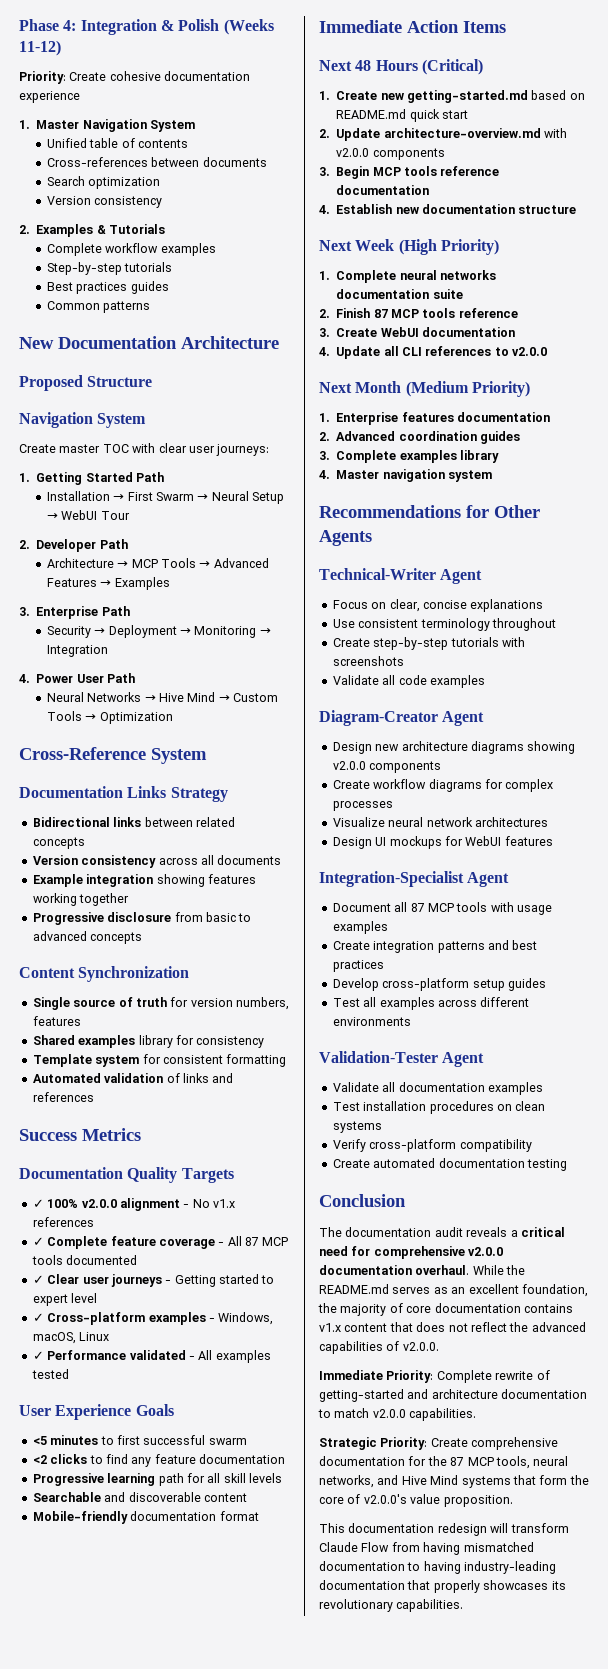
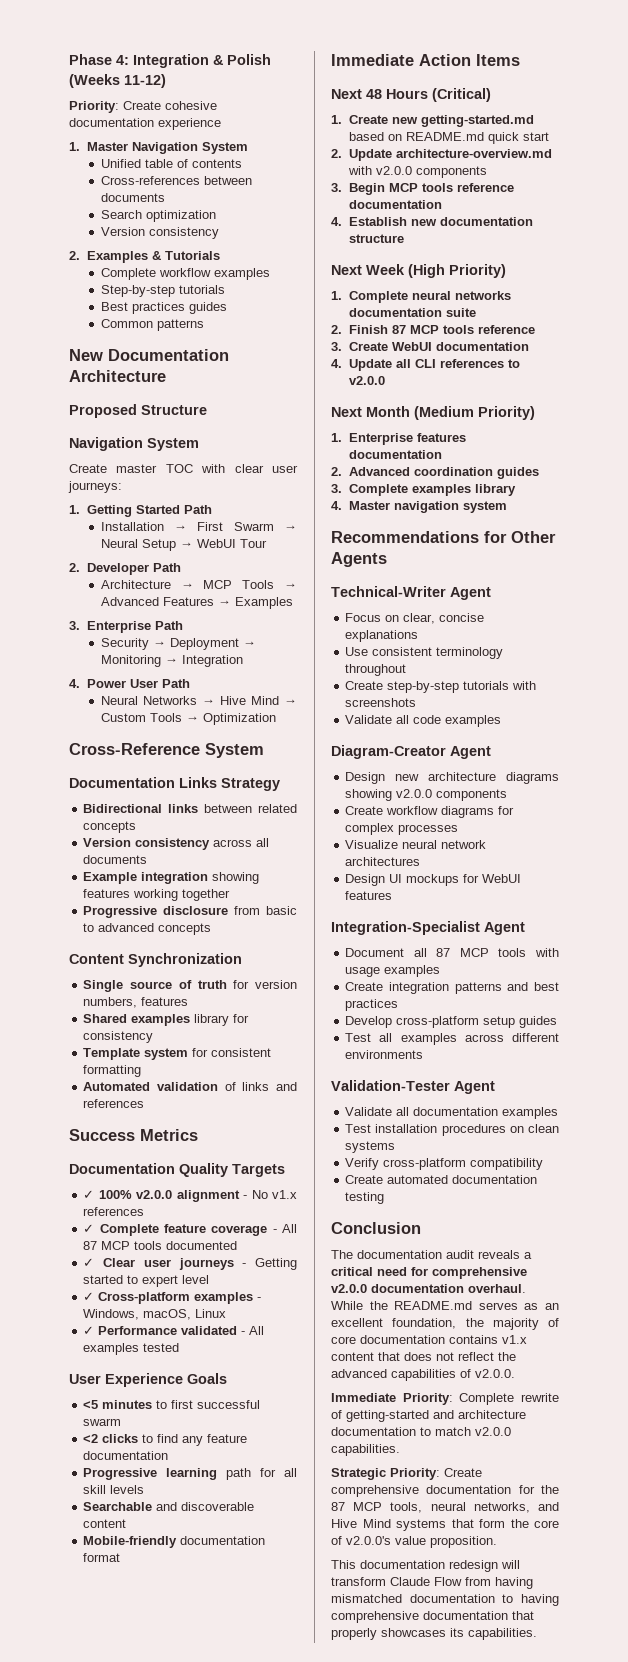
- This documentation redesign will transform Claude Flow from having mismatched documentation to having industry-leading documentation that properly showcases its revolutionary capabilities.
+ This documentation redesign will transform Claude Flow from having mismatched documentation to having comprehensive documentation that properly showcases its capabilities.

